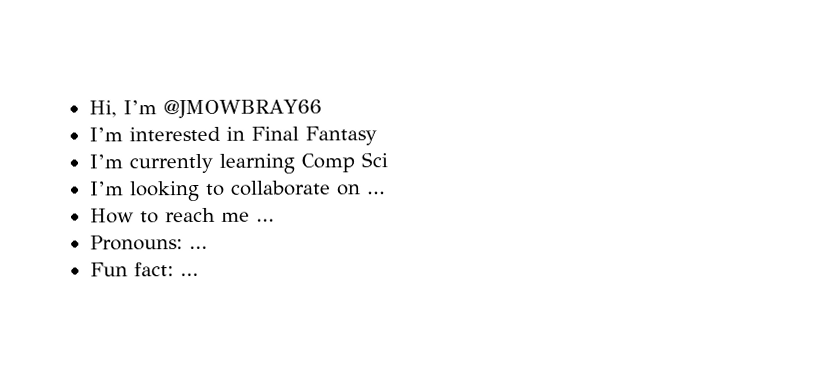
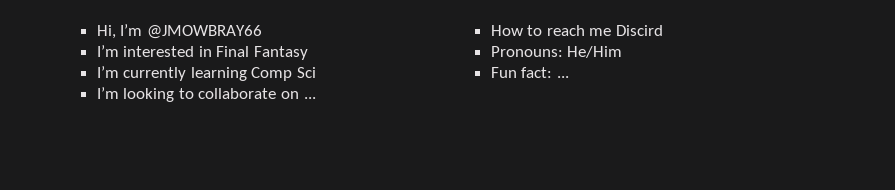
- How to reach me ...
+ How to reach me Discird
- Pronouns: ...
+ Pronouns: He/Him

